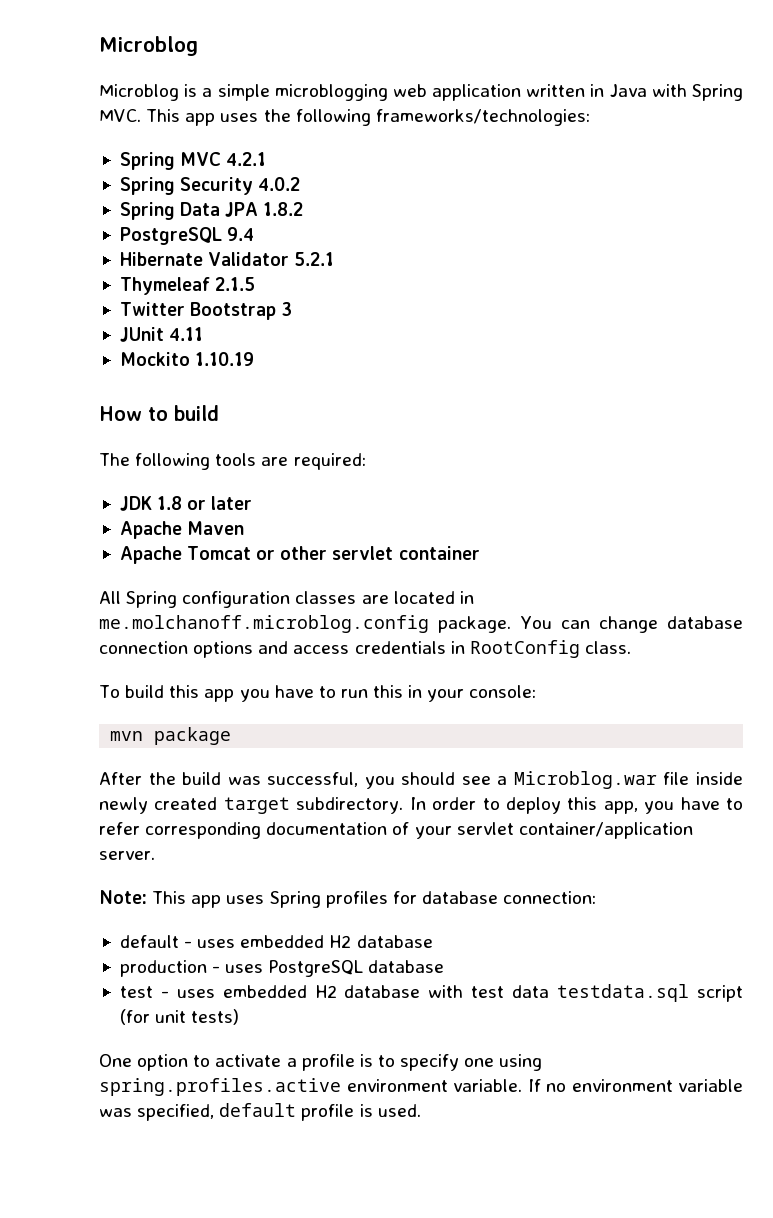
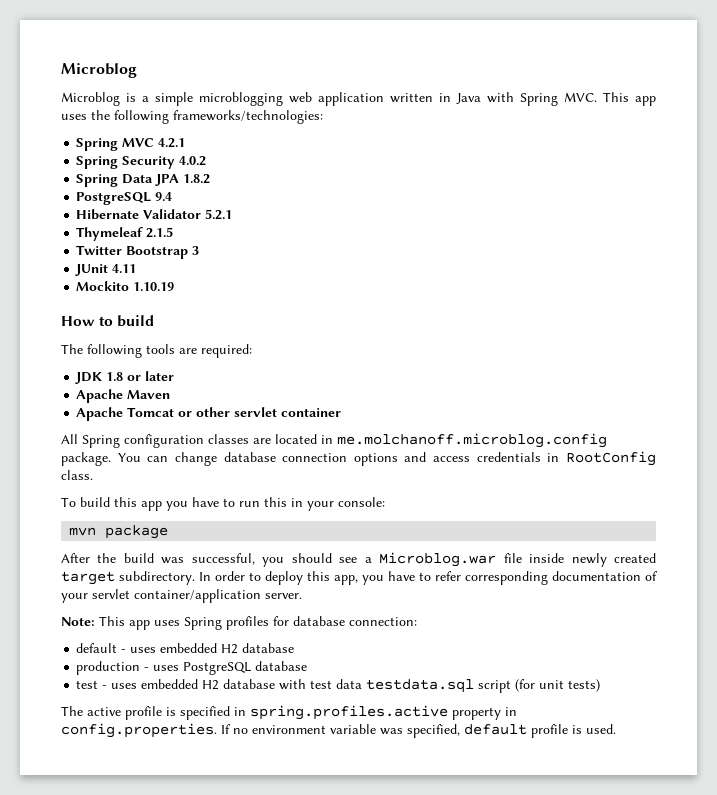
- One option to activate a profile is to specify one using spring.profiles.active environment variable. If no environment variable was specified, default profile is used.
+ The active profile is specified in spring.profiles.active property in config.properties. If no environment variable was specified, default profile is used.

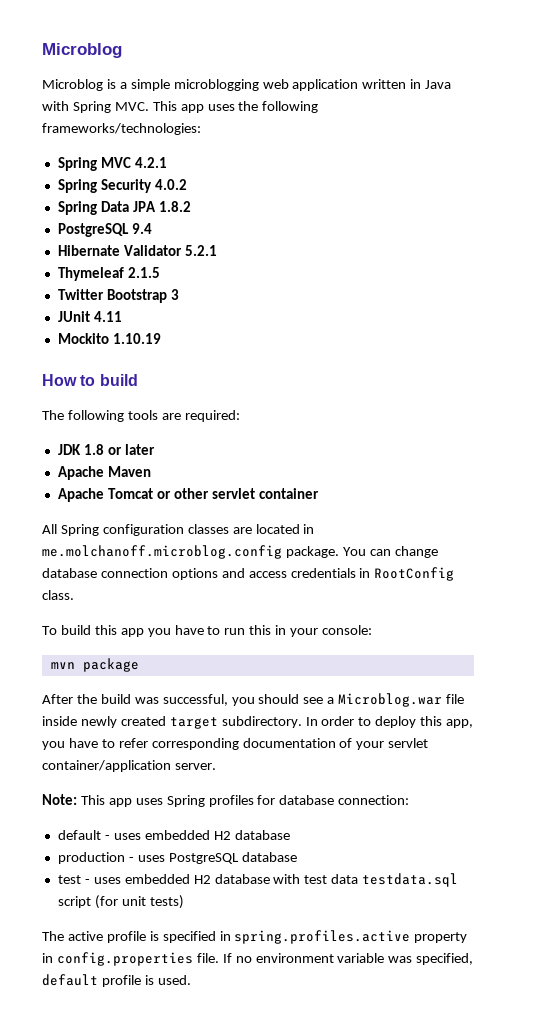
- The active profile is specified in spring.profiles.active property in config.properties. If no environment variable was specified, default profile is used.
+ The active profile is specified in spring.profiles.active property in config.properties file. If no environment variable was specified, default profile is used.

